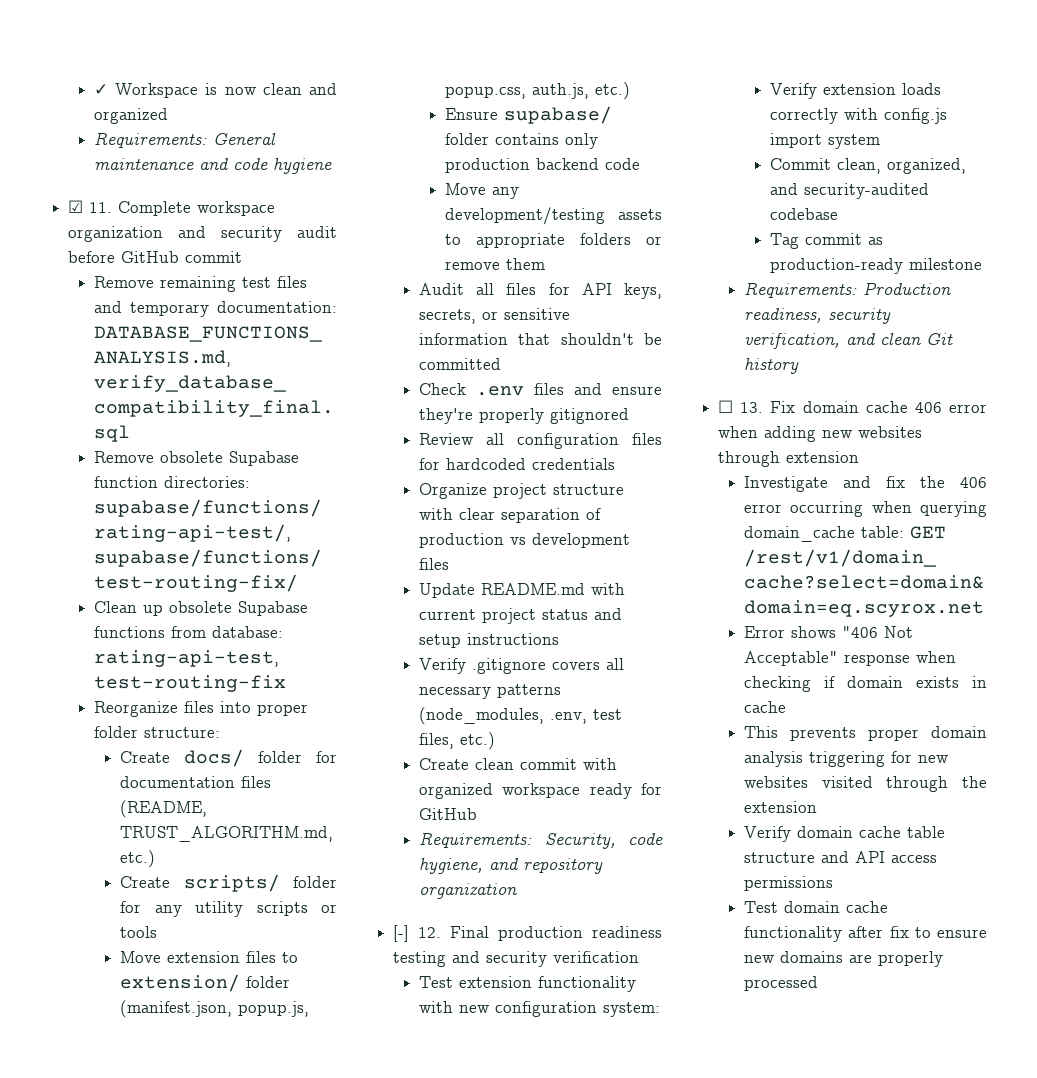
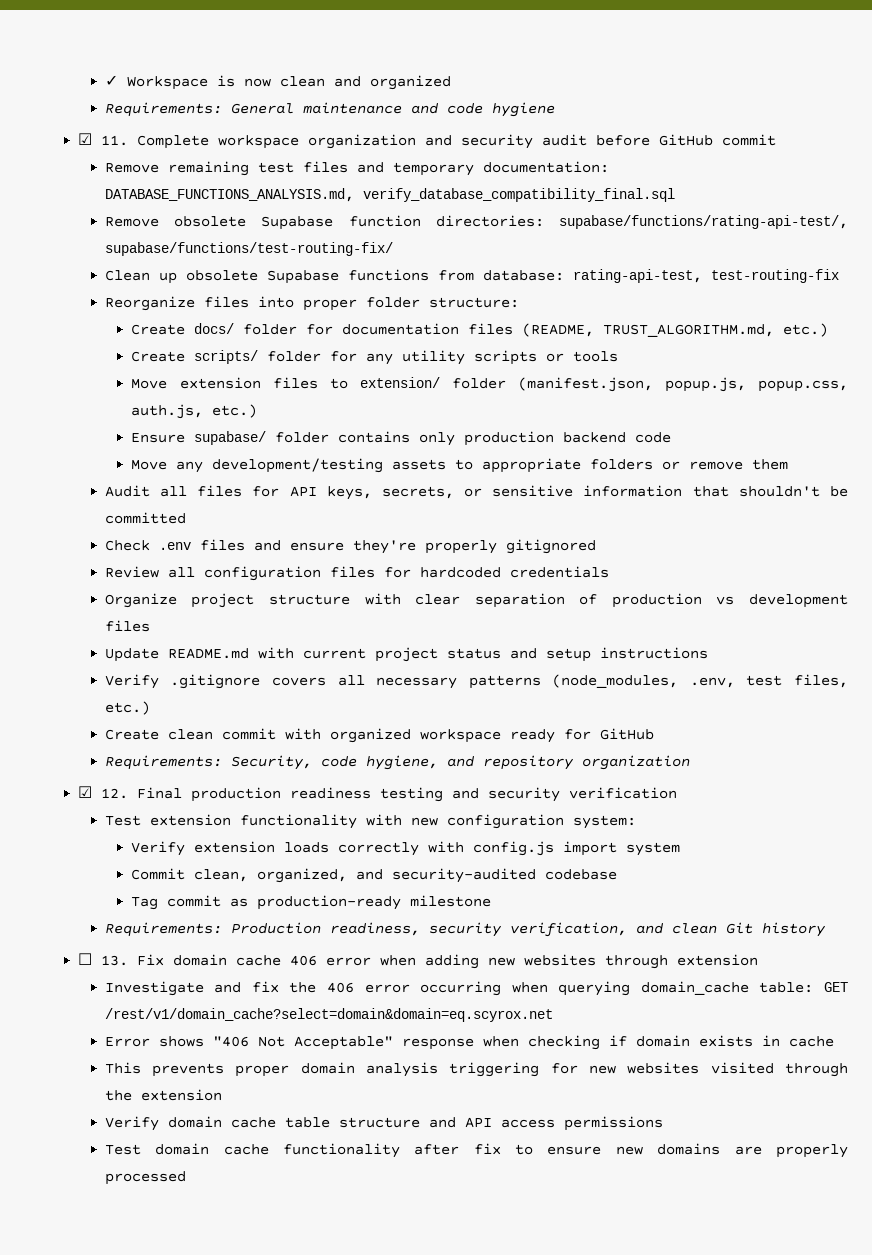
- [-] 12. Final production readiness testing and security verification
+ ☑ 12. Final production readiness testing and security verification

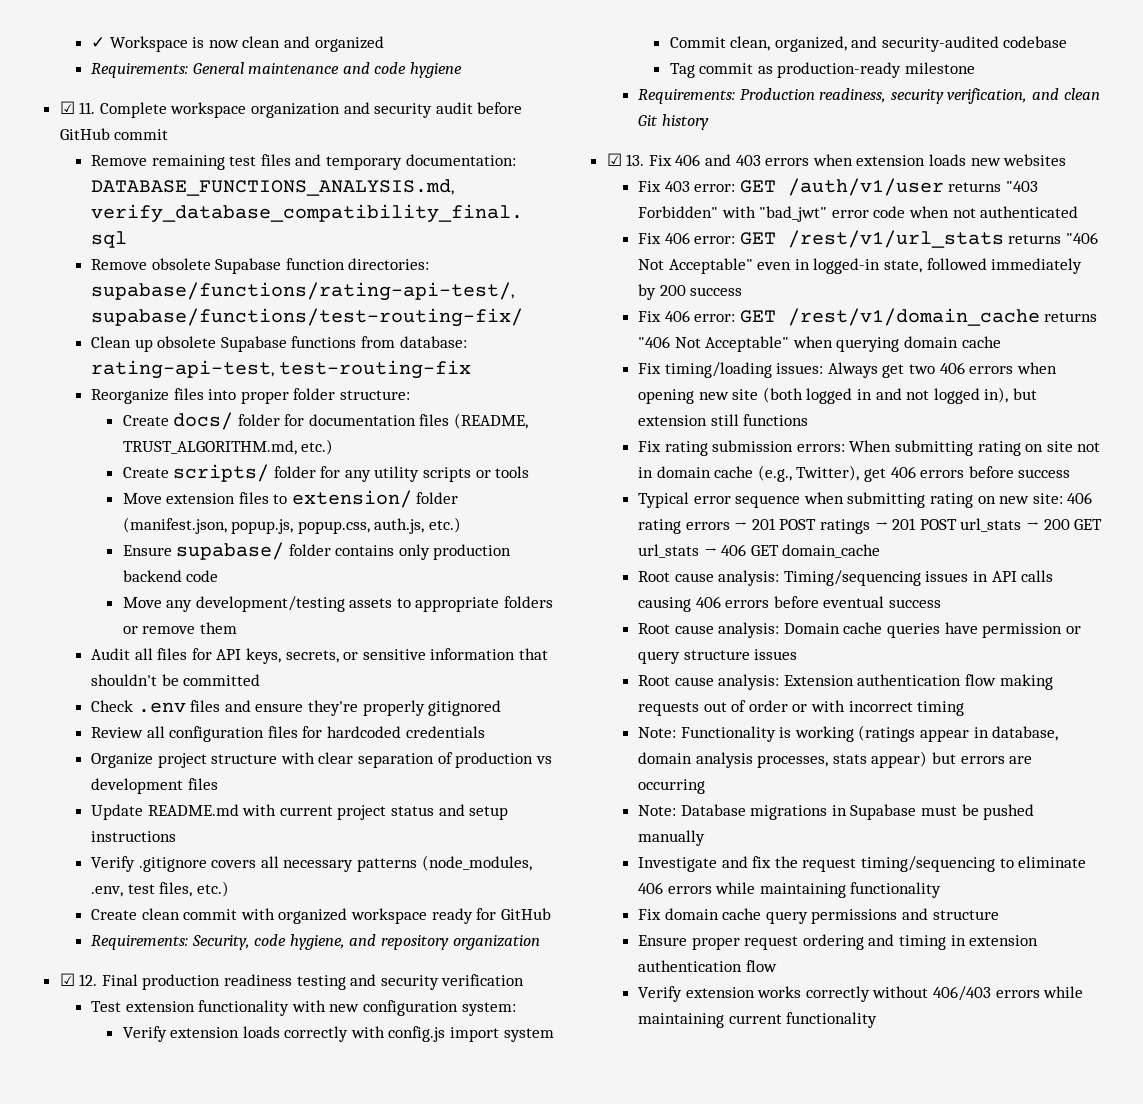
- ☐ 13. Fix domain cache 406 error when adding new websites through extension
- Investigate and fix the 406 error occurring when querying domain_cache table: GET /rest/v1/domain_cache?select=domain&domain=eq.scyrox.net
- Error shows "406 Not Acceptable" response when checking if domain exists in cache
- This prevents proper domain analysis triggering for new websites visited through the extension
- Verify domain cache table structure and API access permissions
- Test domain cache functionality after fix to ensure new domains are properly processed
+ ☑ 13. Fix 406 and 403 errors when extension loads new websites
+ Fix 403 error: GET /auth/v1/user returns "403 Forbidden" with "bad_jwt" error code when not authenticated
+ Fix 406 error: GET /rest/v1/url_stats returns "406 Not Acceptable" even in logged-in state, followed immediately by 200 success
+ Fix 406 error: GET /rest/v1/domain_cache returns "406 Not Acceptable" when querying domain cache
+ Fix timing/loading issues: Always get two 406 errors when opening new site (both logged in and not logged in), but extension still functions
+ Fix rating submission errors: When submitting rating on site not in domain cache (e.g., Twitter), get 406 errors before success
+ Typical error sequence when submitting rating on new site: 406 rating errors → 201 POST ratings → 201 POST url_stats → 200 GET url_stats → 406 GET domain_cache
+ Root cause analysis: Timing/sequencing issues in API calls causing 406 errors before eventual success
+ Root cause analysis: Domain cache queries have permission or query structure issues
+ Root cause analysis: Extension authentication flow making requests out of order or with incorrect timing
+ Note: Functionality is working (ratings appear in database, domain analysis processes, stats appear) but errors are occurring
+ Note: Database migrations in Supabase must be pushed manually
+ Investigate and fix the request timing/sequencing to eliminate 406 errors while maintaining functionality
+ Fix domain cache query permissions and structure
+ Ensure proper request ordering and timing in extension authentication flow
+ Verify extension works correctly without 406/403 errors while maintaining current functionality

